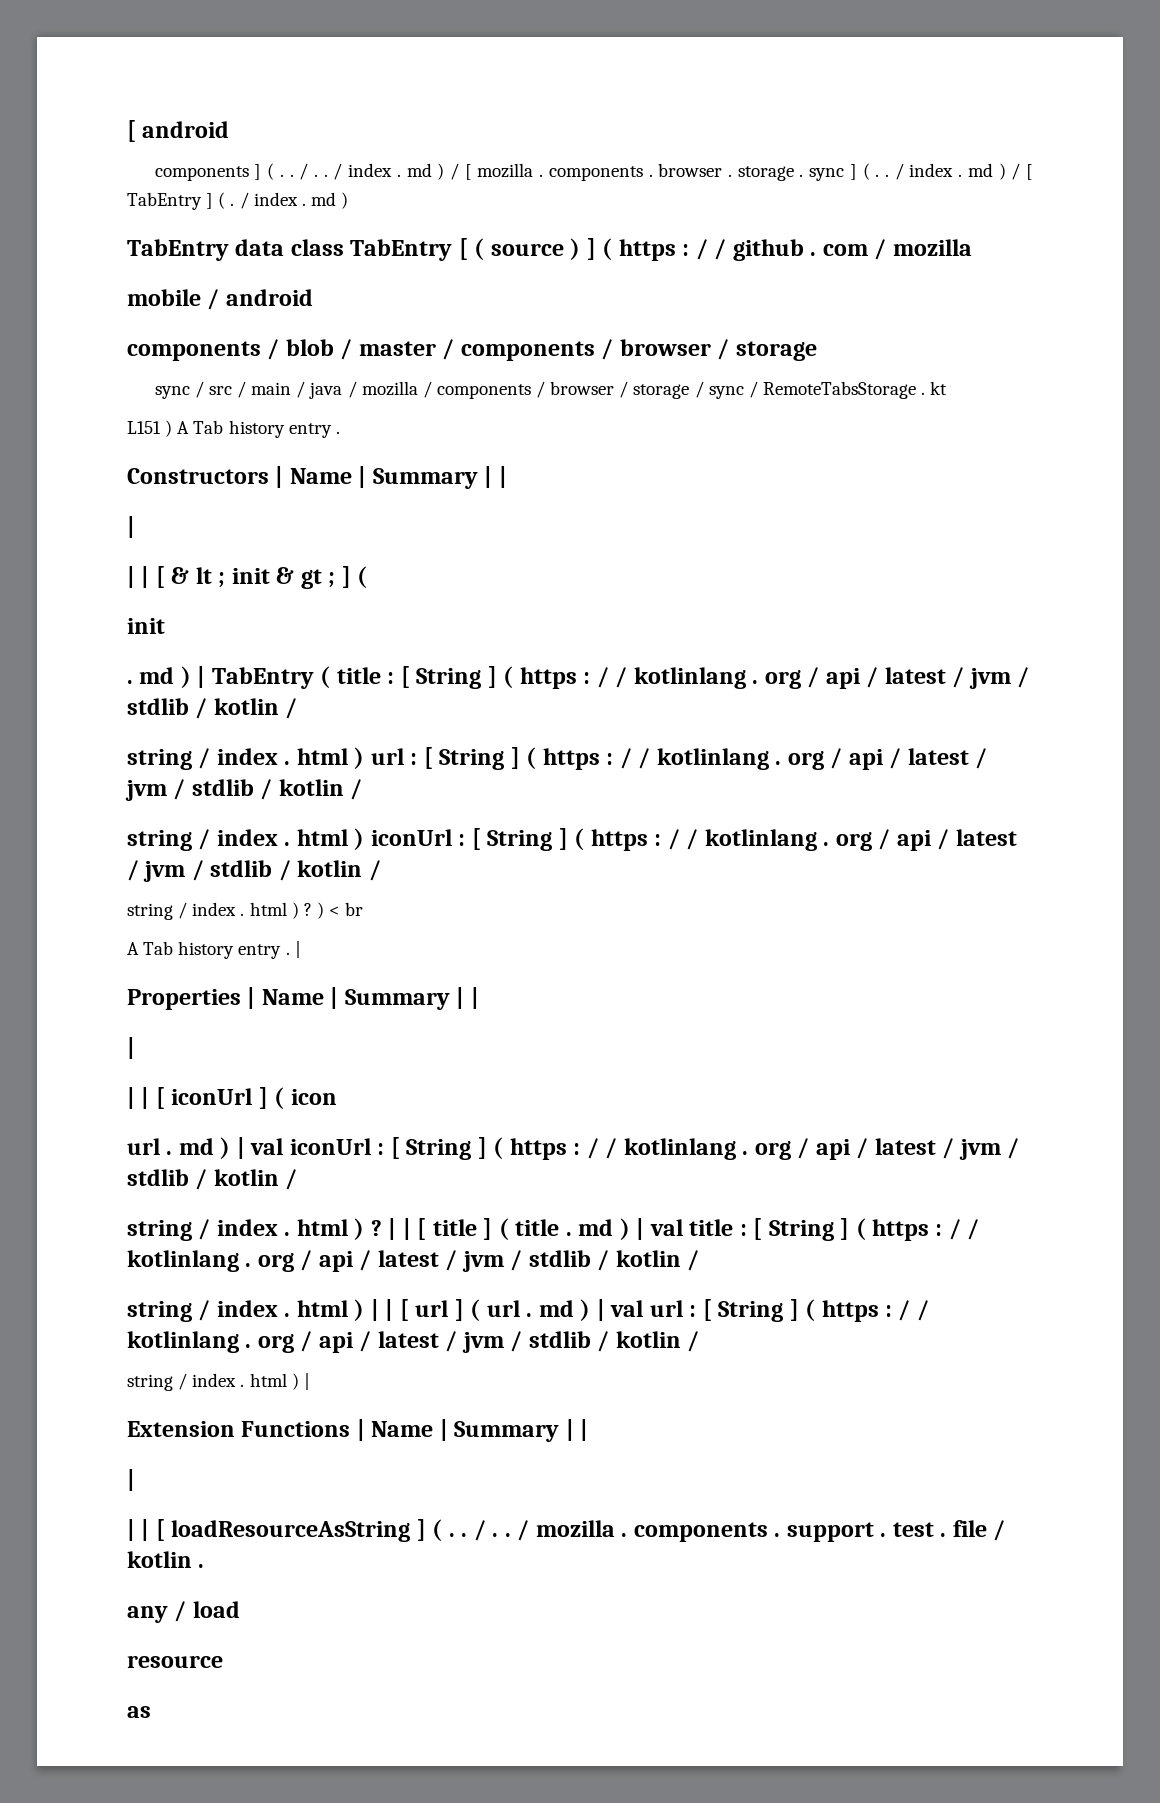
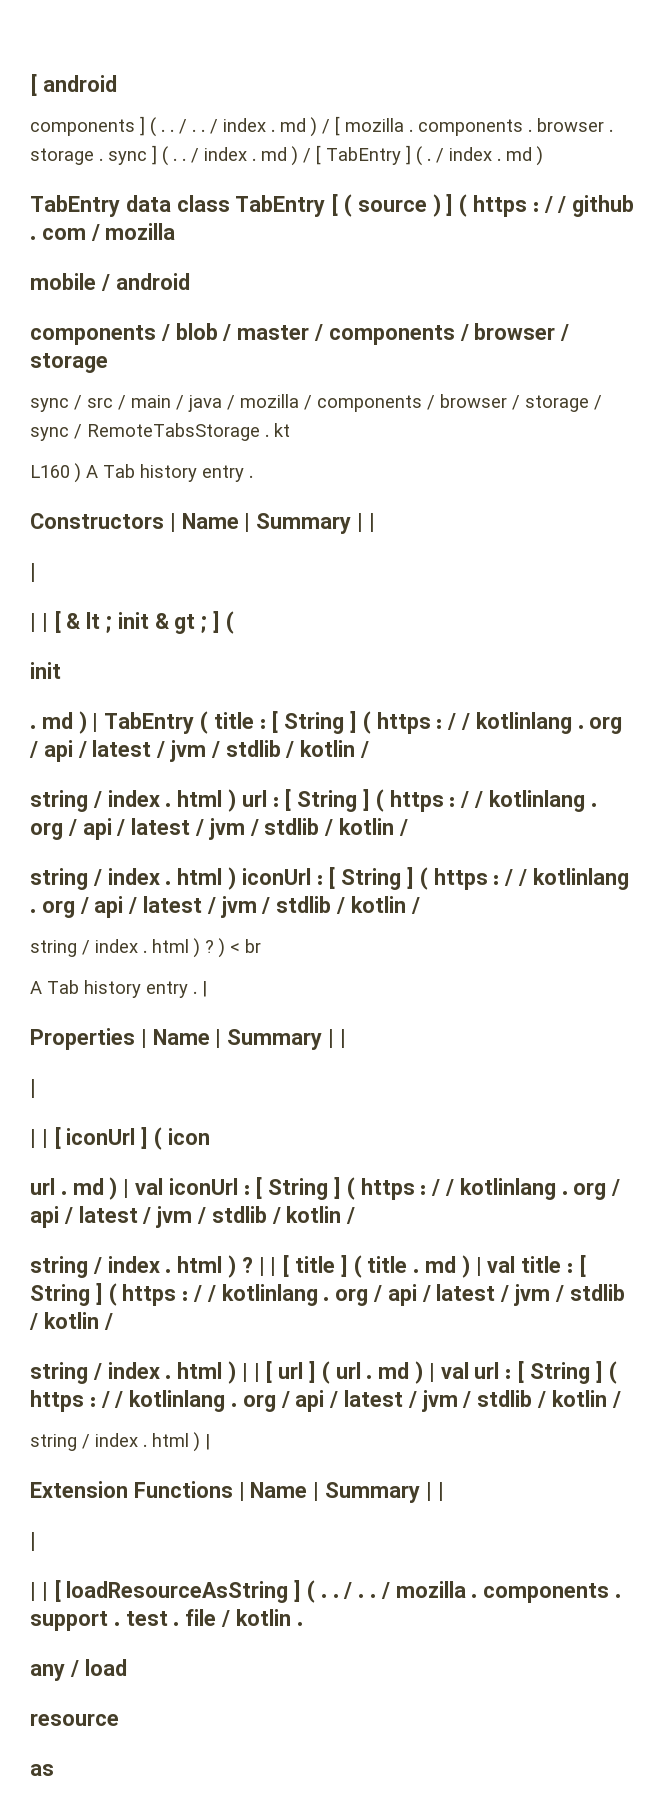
- L151 ) A Tab history entry .
+ L160 ) A Tab history entry .

